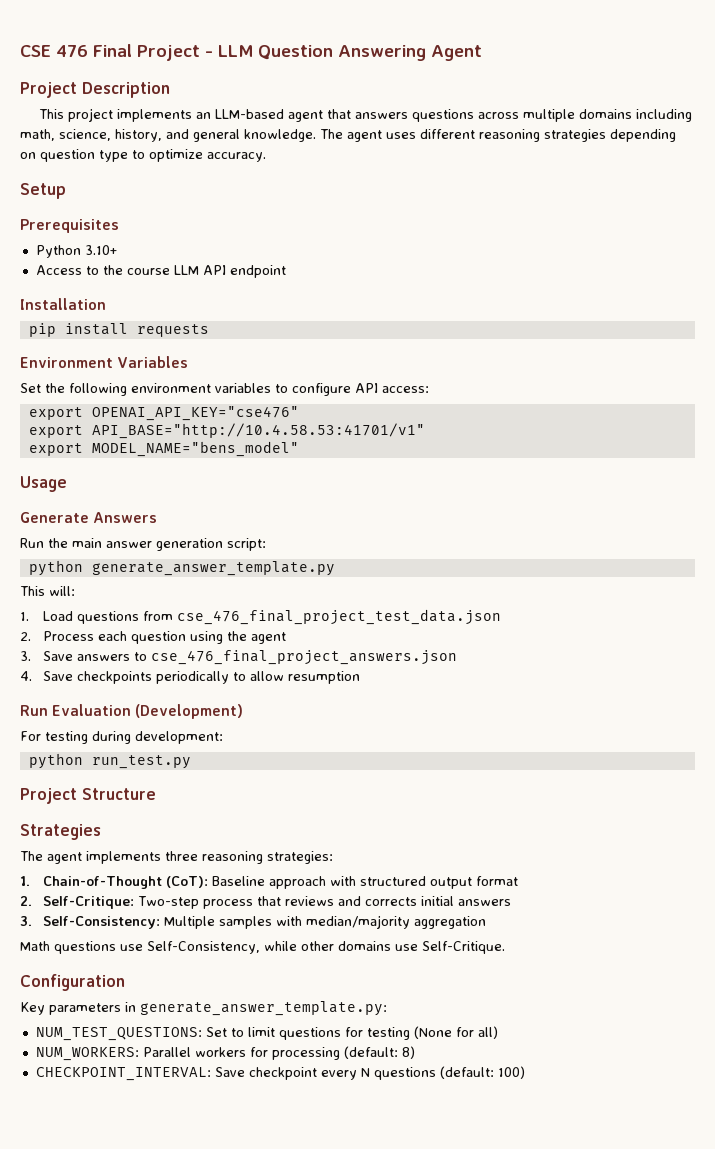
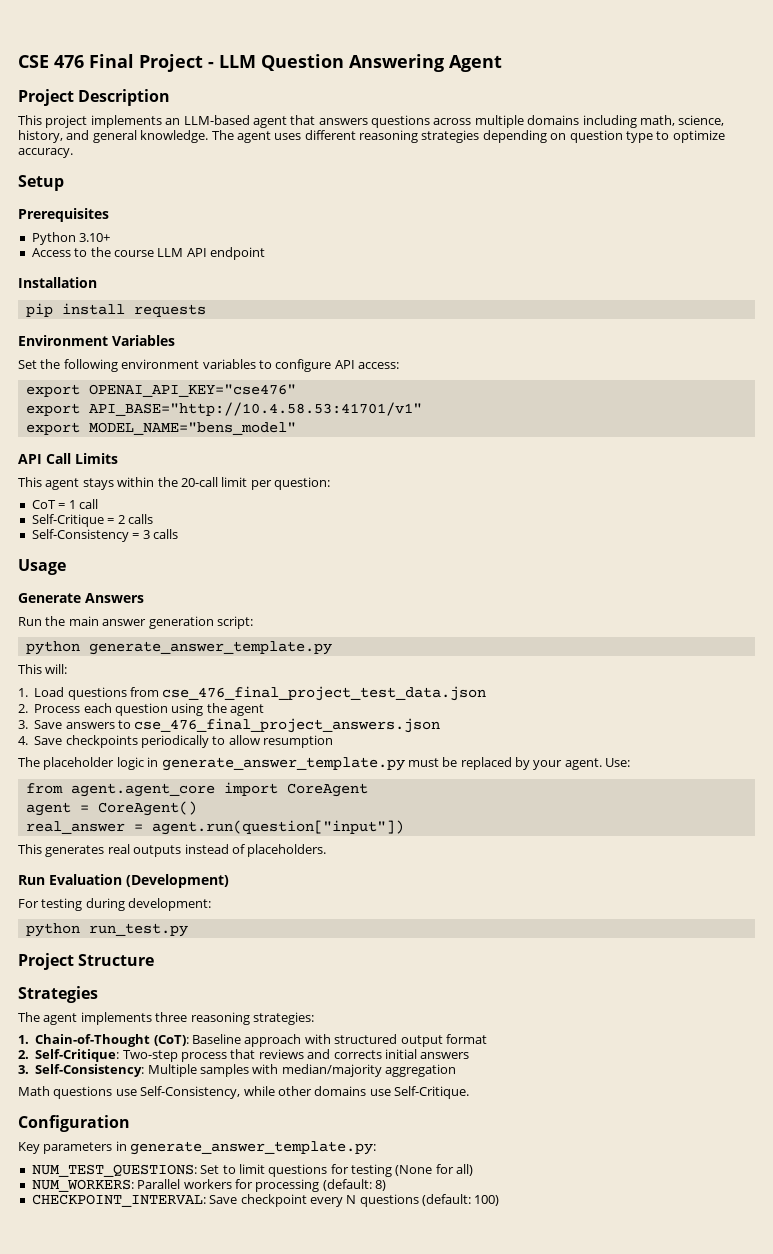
+ API Call Limits
+ This agent stays within the 20-call limit per question:
+ CoT = 1 call
+ Self-Critique = 2 calls
+ Self-Consistency = 3 calls
+ The placeholder logic in generate_answer_template.py must be replaced by your agent. Use:
+ from agent.agent_core import CoreAgent
+ agent = CoreAgent()
+ real_answer = agent.run(question["input"])
+ This generates real outputs instead of placeholders.

